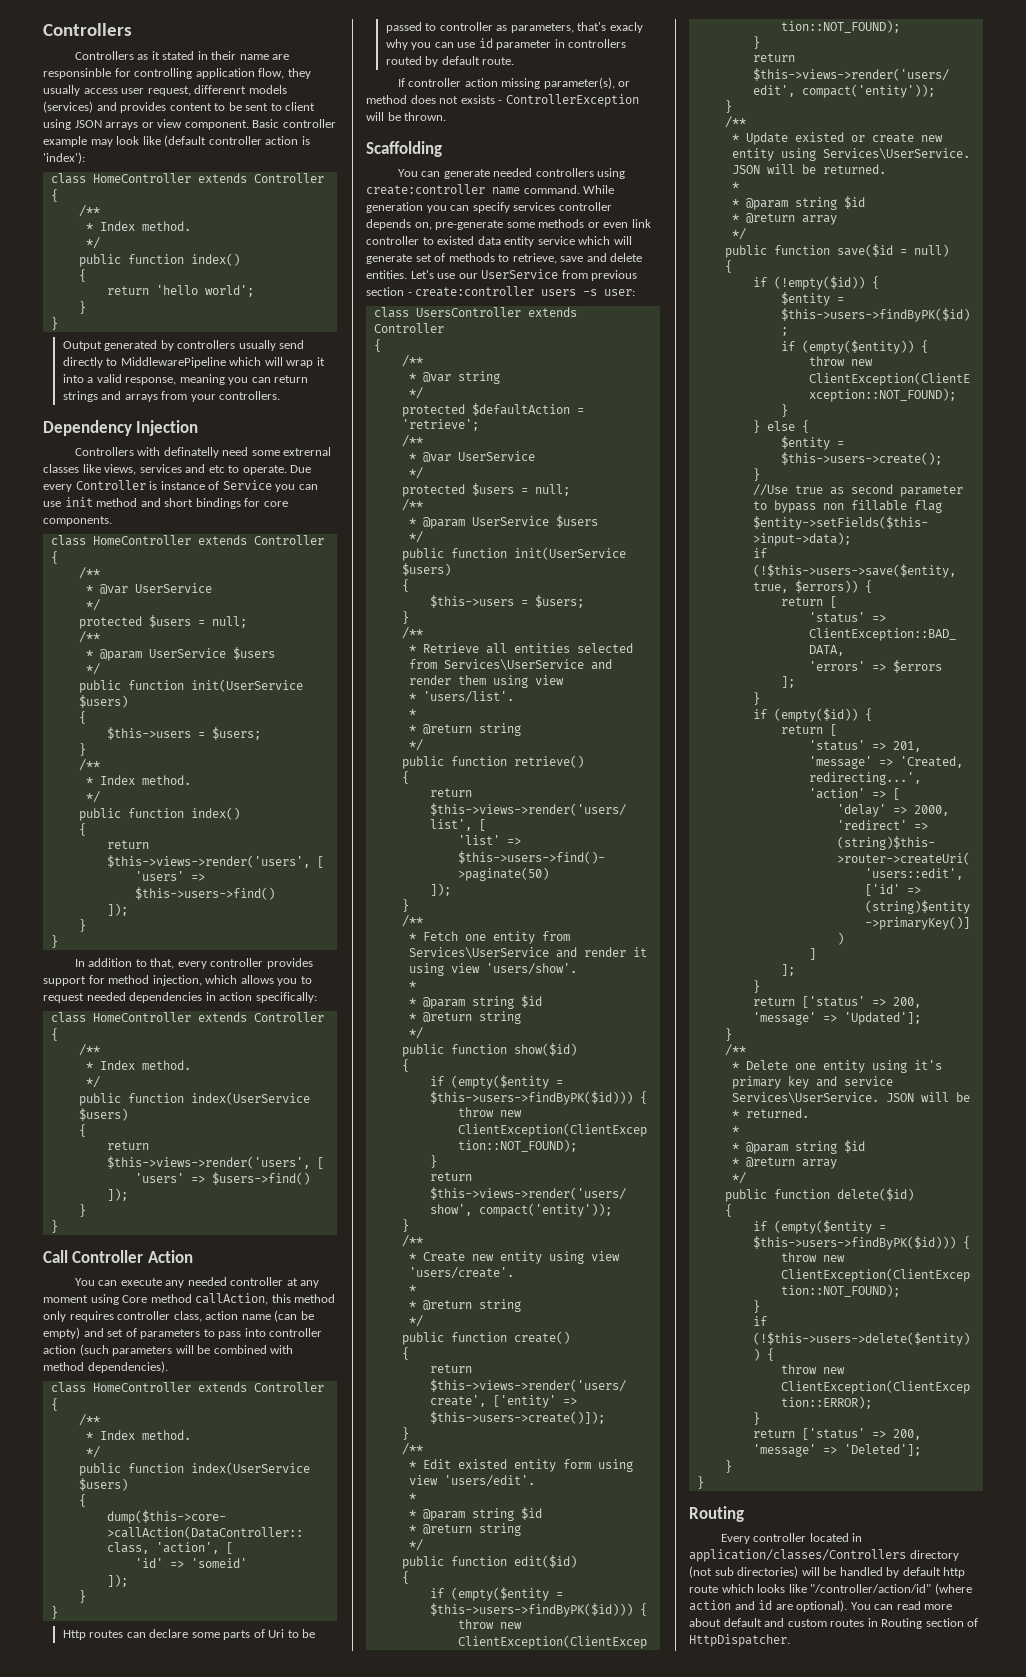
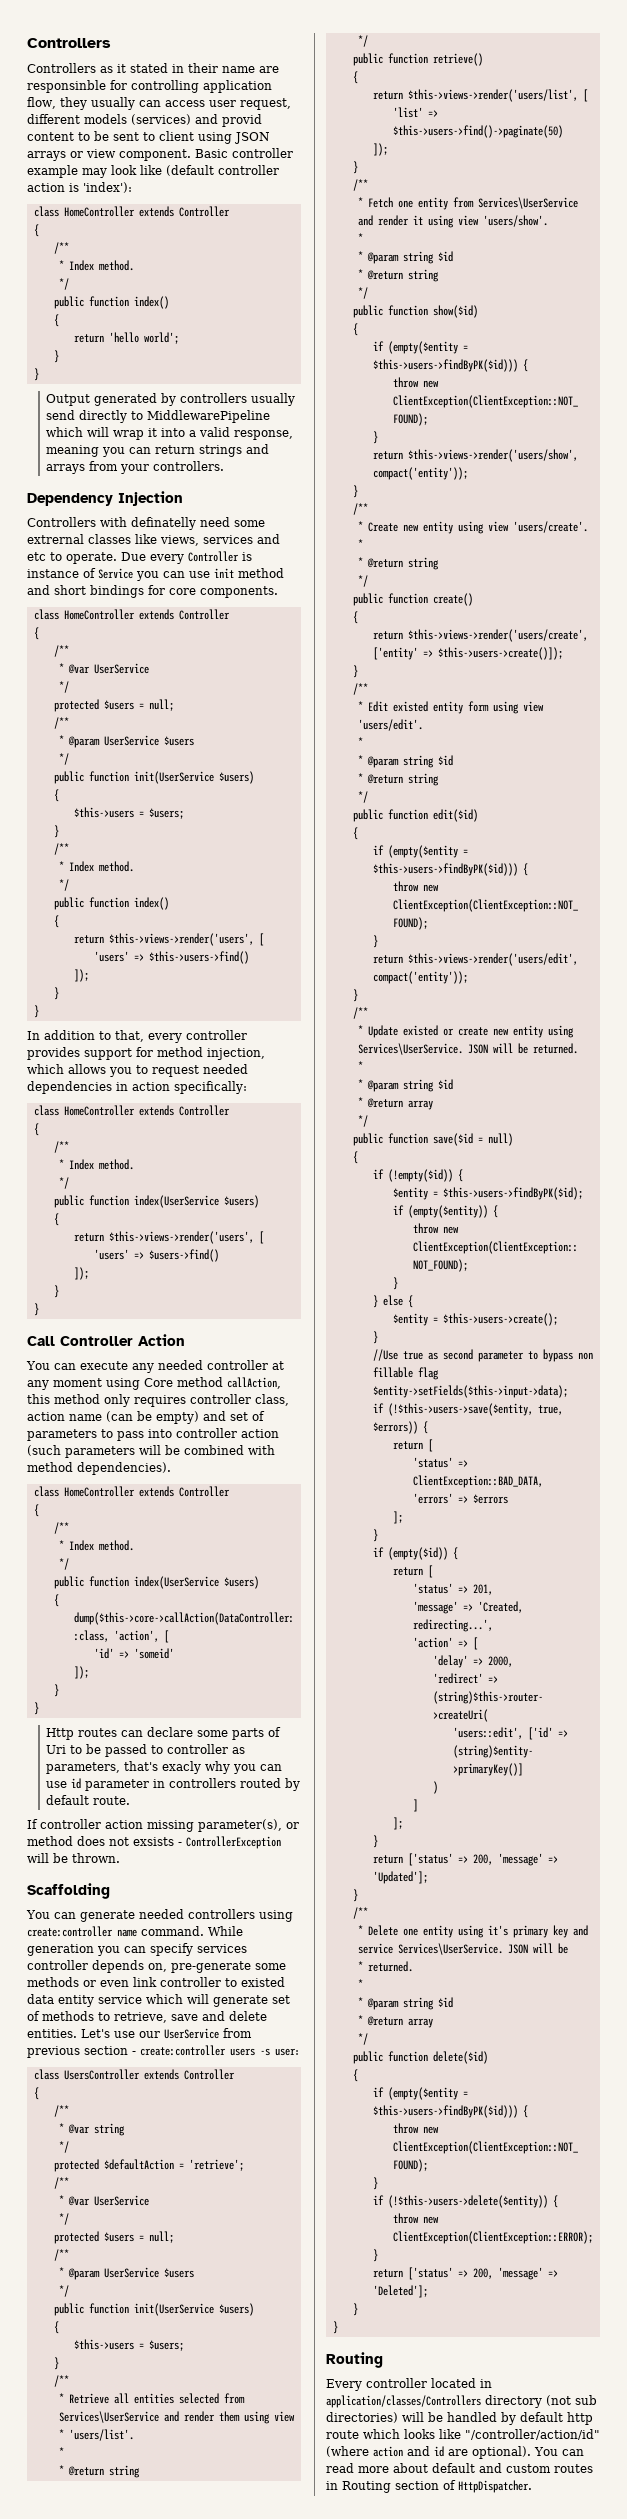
- Controllers as it stated in their name are responsinble for controlling application flow, they usually access user request, differenrt models (services) and provides content to be sent to client using JSON arrays or view component.
+ Controllers as it stated in their name are responsinble for controlling application flow, they usually can access user request, different models (services) and provid content to be sent to client using JSON arrays or view component.

